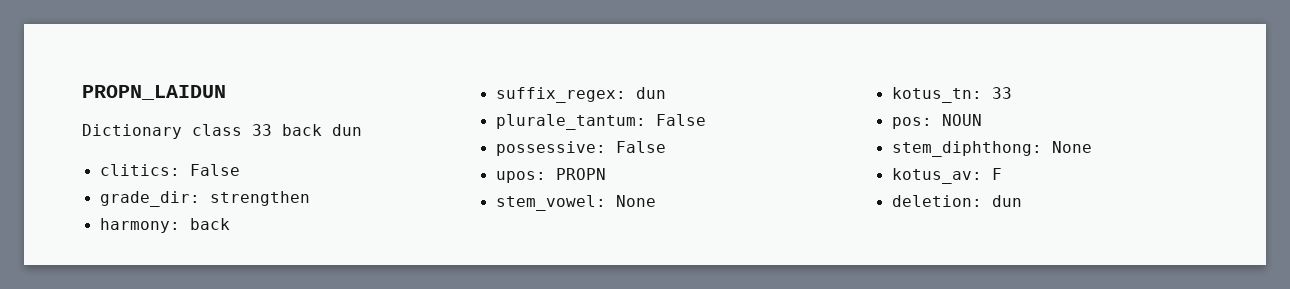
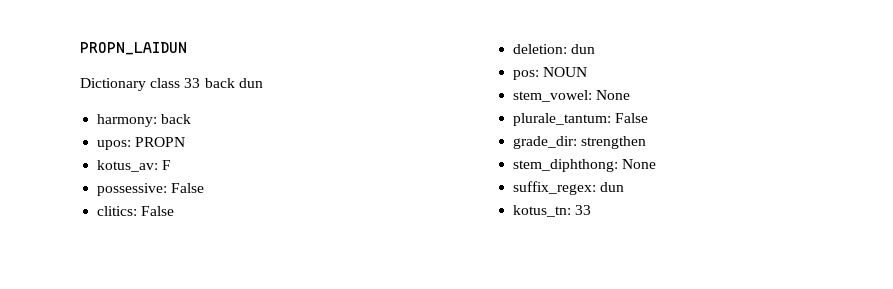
+ harmony: back
+ upos: PROPN
+ kotus_av: F
+ possessive: False
  clitics: False
+ deletion: dun
+ pos: NOUN
+ stem_vowel: None
+ plurale_tantum: False
- harmony: back
+ stem_diphthong: None
- plurale_tantum: False
- possessive: False
- upos: PROPN
- stem_vowel: None
  kotus_tn: 33
- pos: NOUN
- stem_diphthong: None
- kotus_av: F
- deletion: dun

